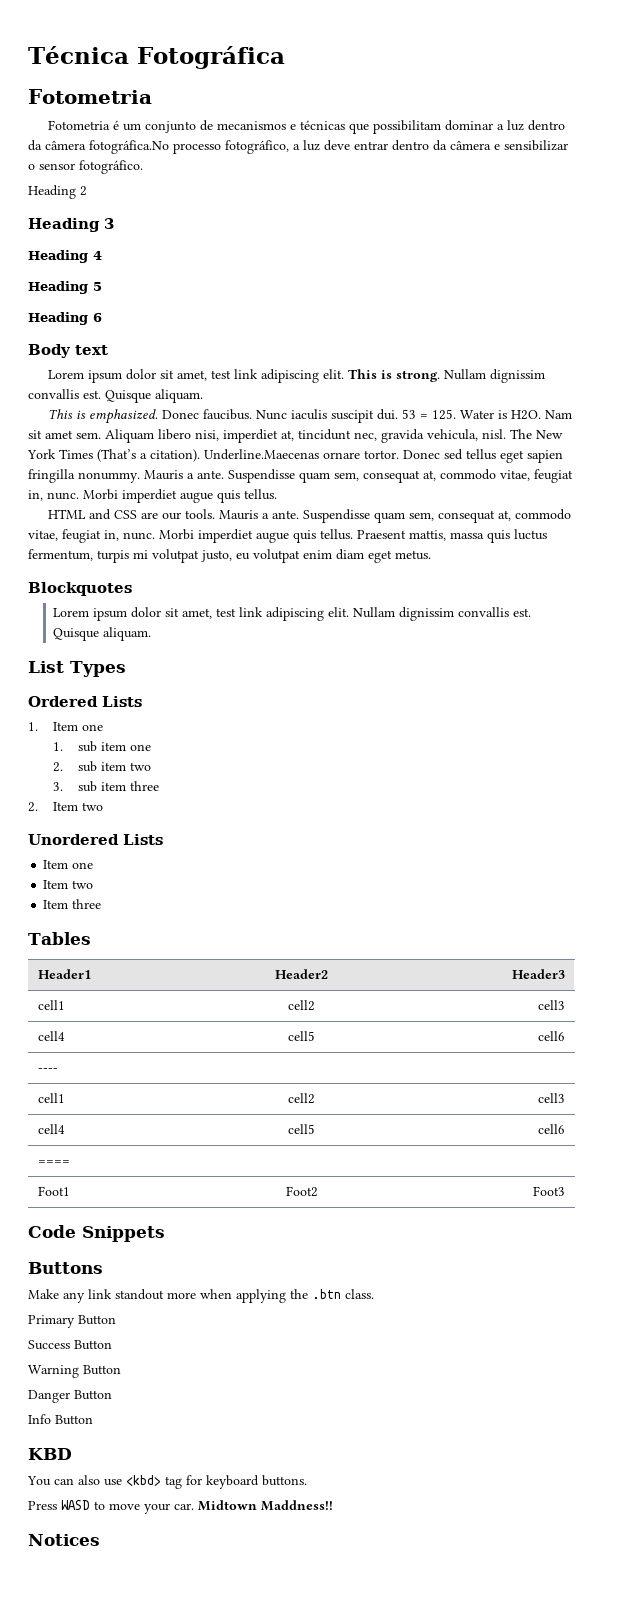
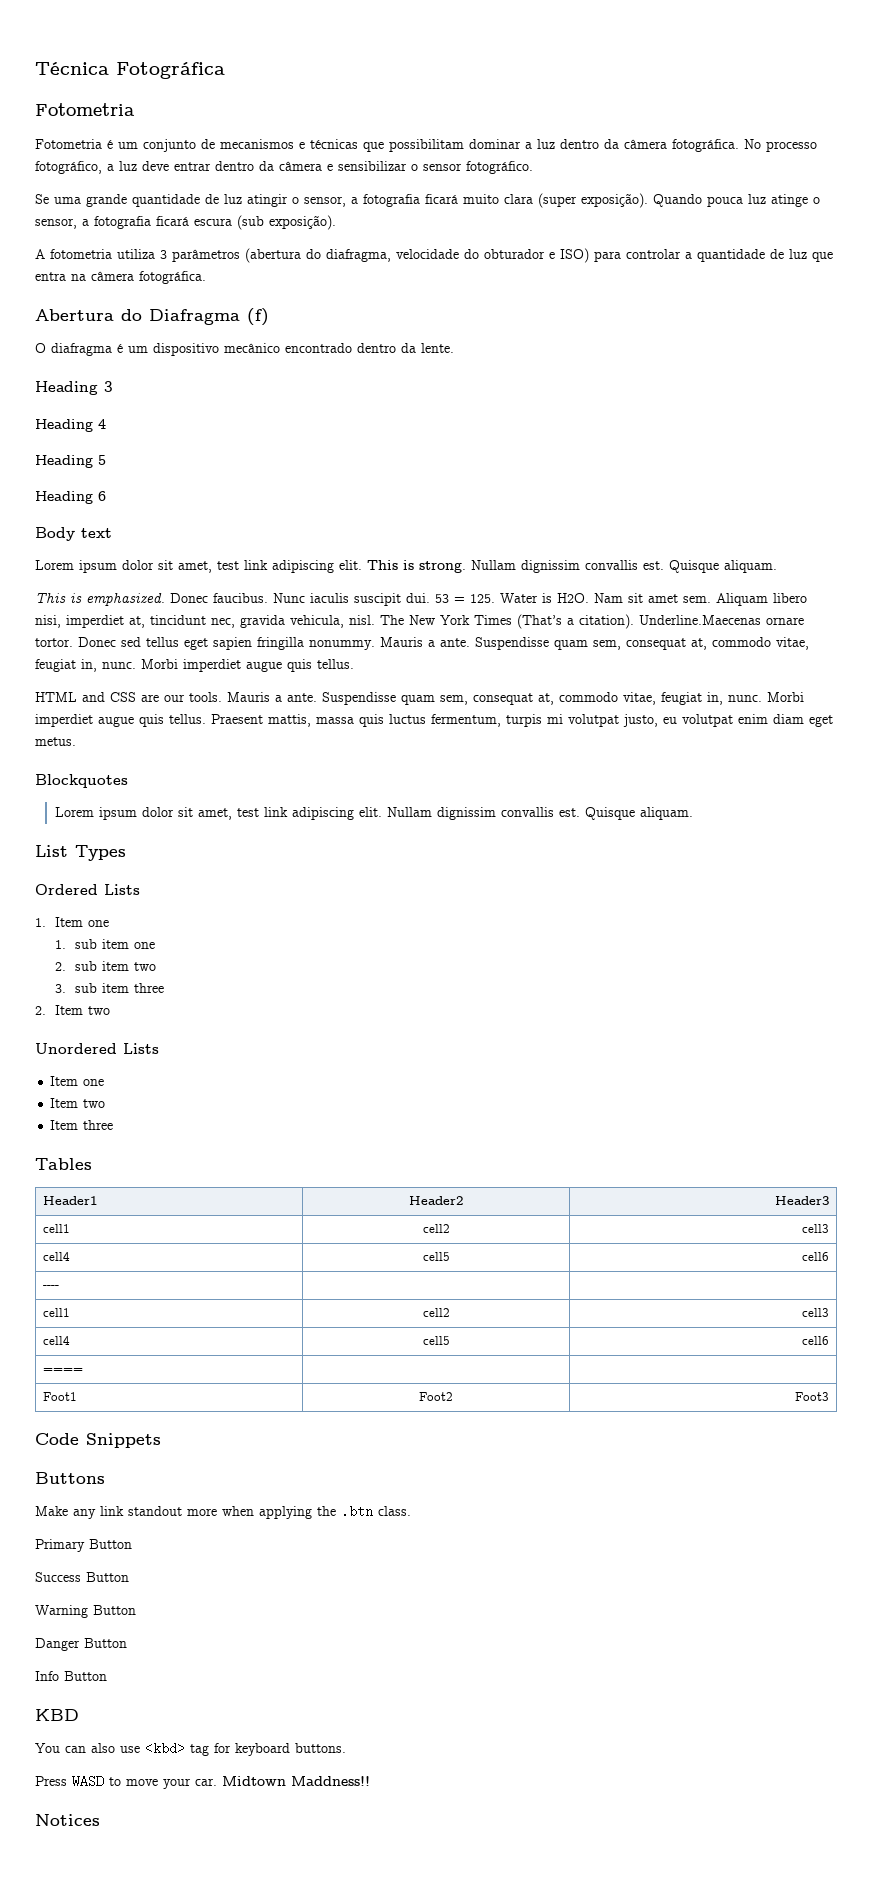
- Fotometria é um conjunto de mecanismos e técnicas que possibilitam dominar a luz dentro da câmera fotográfica.No processo fotográfico, a luz deve entrar dentro da câmera e sensibilizar o sensor fotográfico.
+ Fotometria é um conjunto de mecanismos e técnicas que possibilitam dominar a luz dentro da câmera fotográfica. No processo fotográfico, a luz deve entrar dentro da câmera e sensibilizar o sensor fotográfico.
- Heading 2
+ Se uma grande quantidade de luz atingir o sensor, a fotografia ficará muito clara (super exposição). Quando pouca luz atinge o sensor, a fotografia ficará escura (sub exposição).
+ A fotometria utiliza 3 parâmetros (abertura do diafragma, velocidade do obturador e ISO) para controlar a quantidade de luz que entra na câmera fotográfica.
+ Abertura do Diafragma (f)
+ O diafragma é um dispositivo mecânico encontrado dentro da lente.

